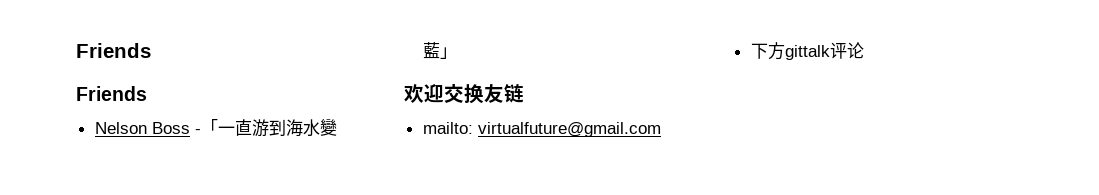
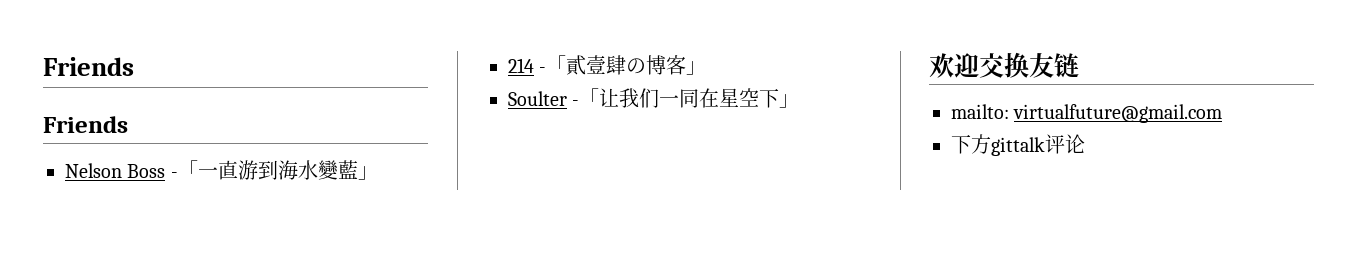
+ 214 -「貳壹肆の博客」
+ Soulter -「让我们一同在星空下」

